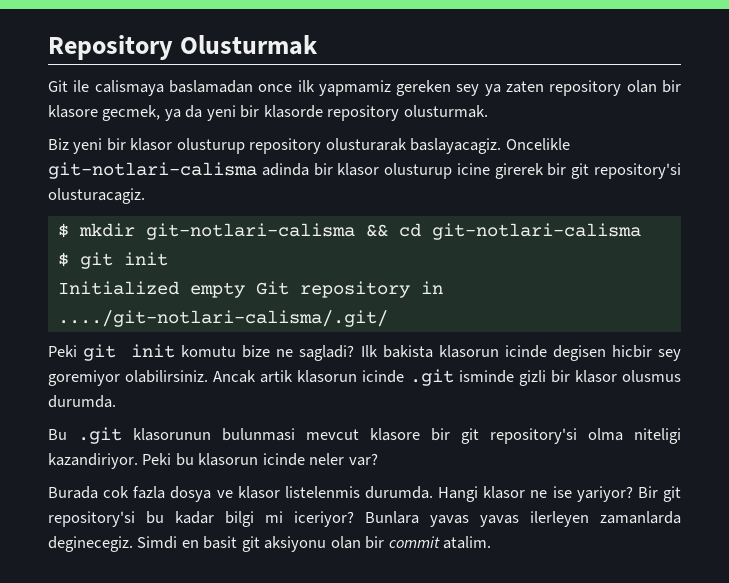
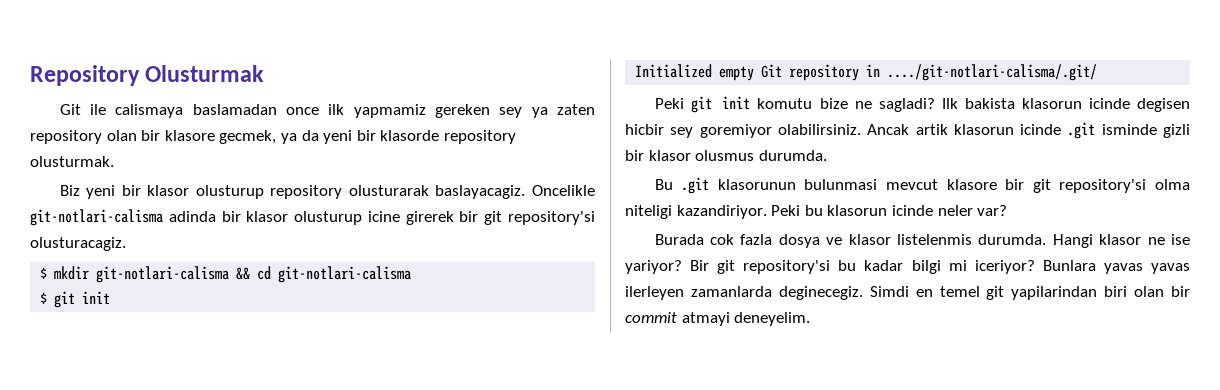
- Simdi en basit git aksiyonu olan bir commit atalim.
+ Simdi en temel git yapilarindan biri olan bir commit atmayi deneyelim.

